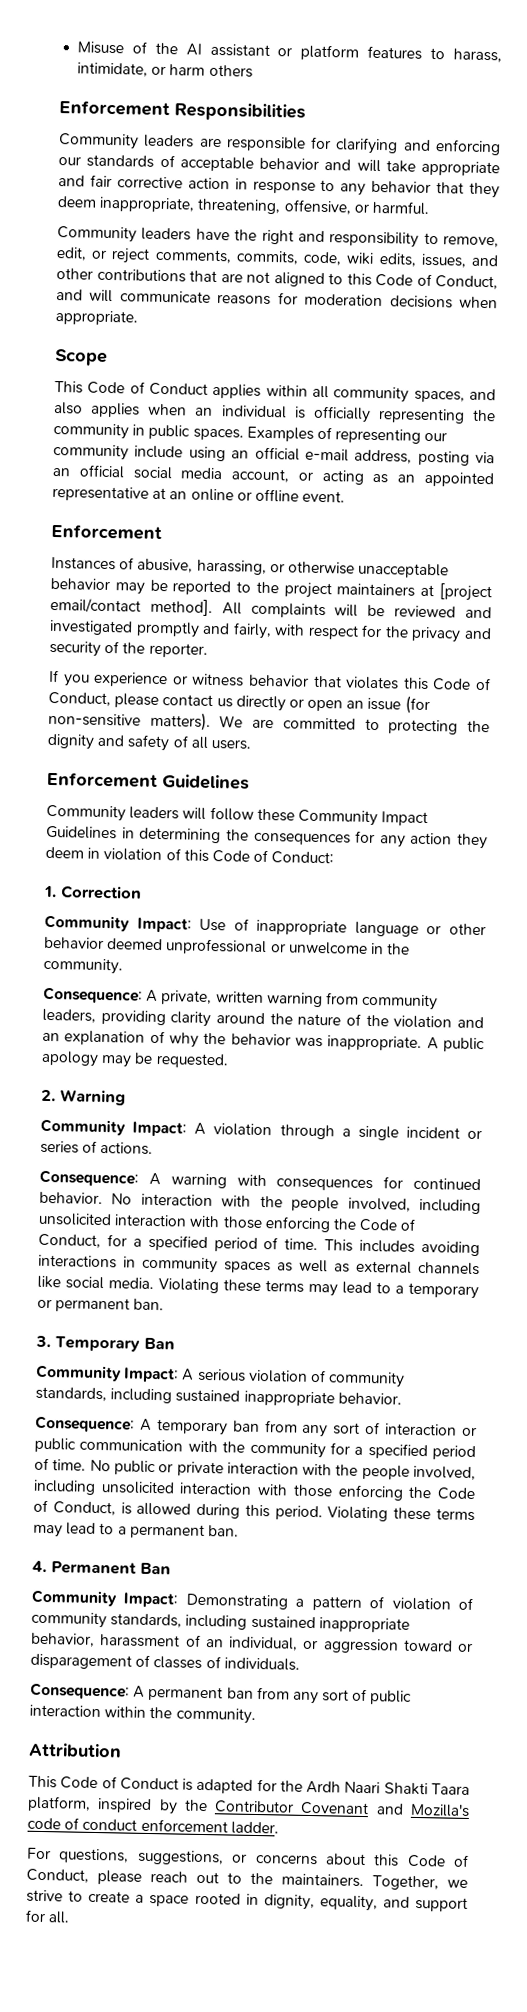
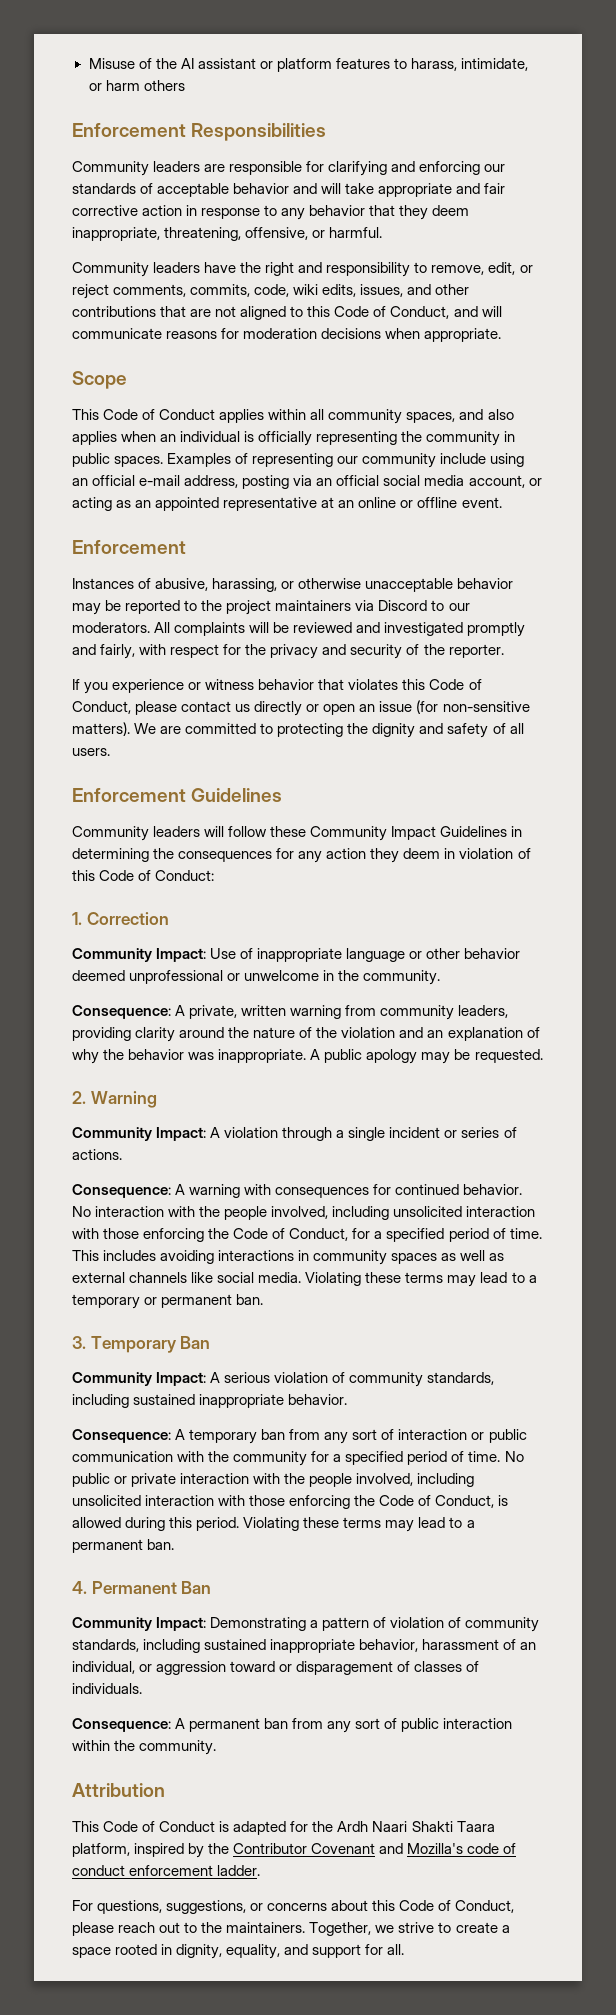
- Instances of abusive, harassing, or otherwise unacceptable behavior may be reported to the project maintainers at [project email/contact method].
+ Instances of abusive, harassing, or otherwise unacceptable behavior may be reported to the project maintainers via Discord to our moderators.

